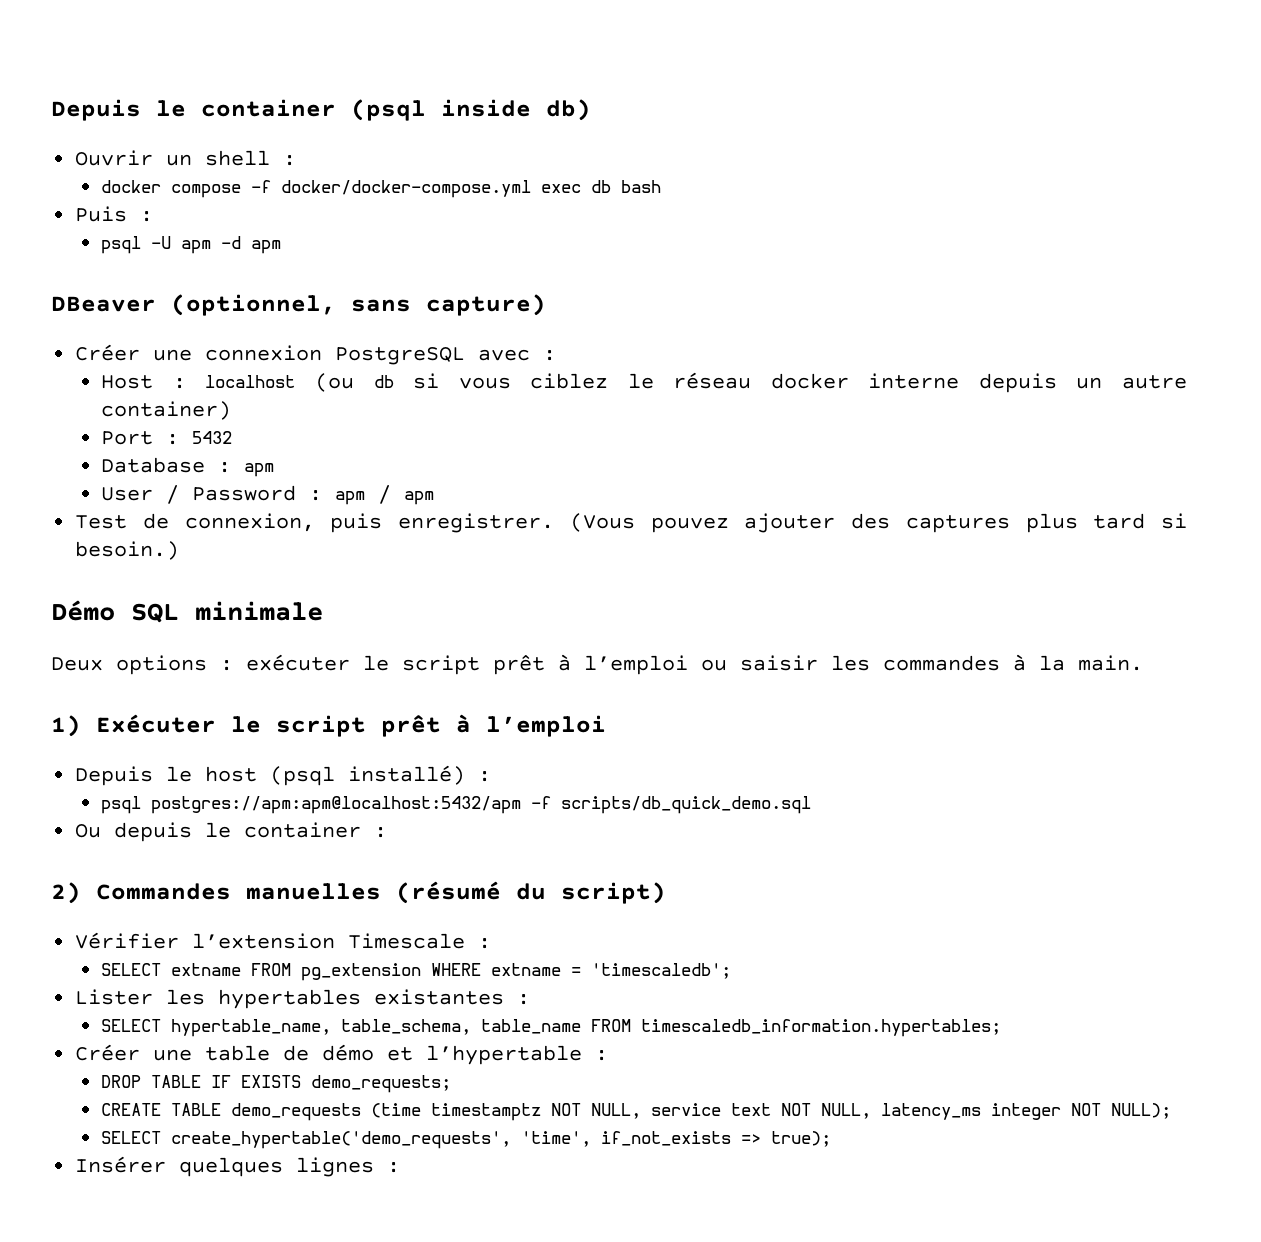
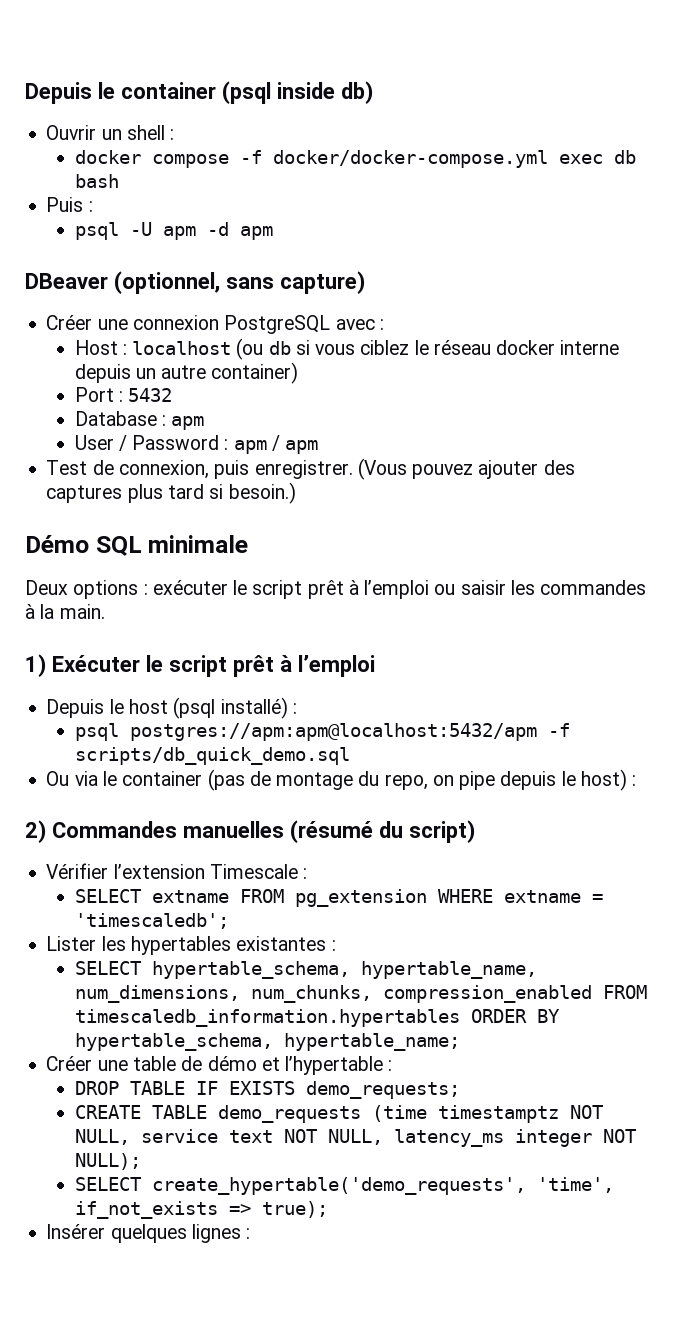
- Ou depuis le container :
+ Ou via le container (pas de montage du repo, on pipe depuis le host) :
- SELECT hypertable_name, table_schema, table_name FROM timescaledb_information.hypertables;
+ SELECT hypertable_schema, hypertable_name, num_dimensions, num_chunks, compression_enabled FROM timescaledb_information.hypertables ORDER BY hypertable_schema, hypertable_name;

